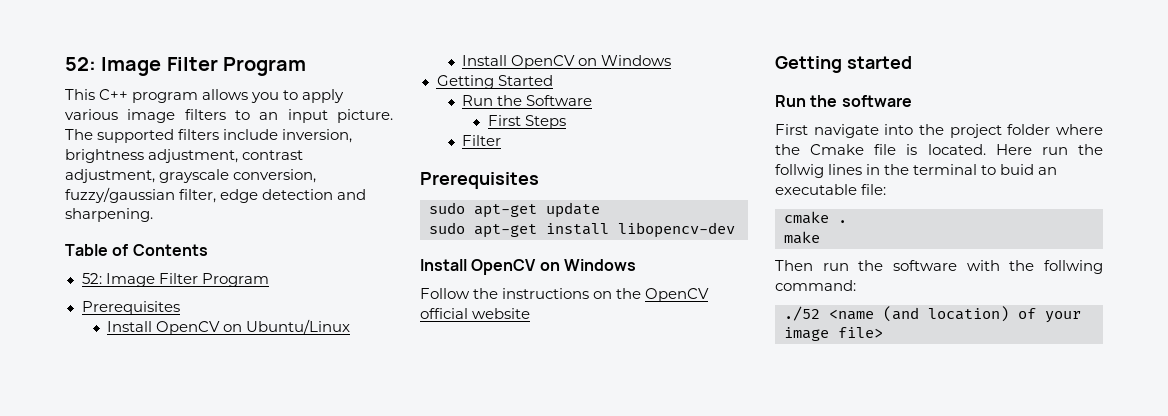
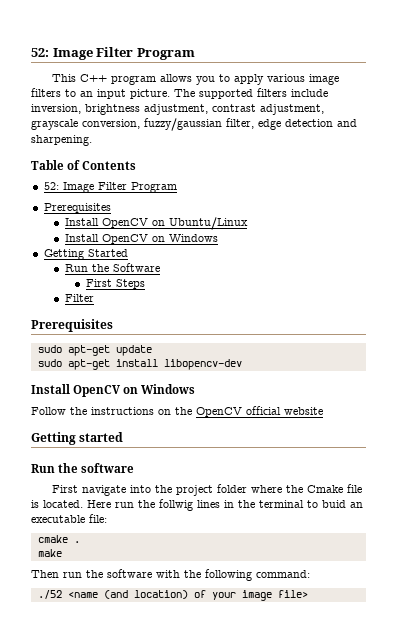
- Then run the software with the follwing command:
+ Then run the software with the following command:

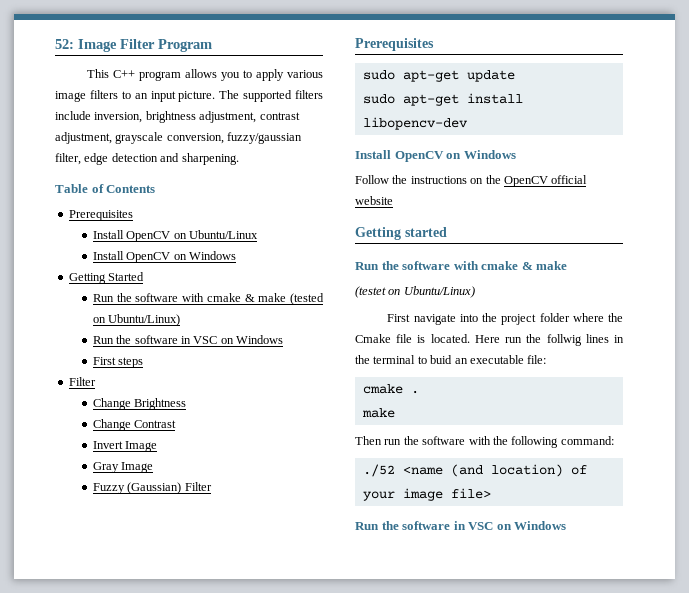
  Table of Contents
- 52: Image Filter Program
- Run the Software
- First Steps
+ Run the software with cmake & make (tested on Ubuntu/Linux)
+ Run the software in VSC on Windows
+ First steps
  Filter
+ Change Brightness
+ Change Contrast
+ Invert Image
+ Gray Image
+ Fuzzy (Gaussian) Filter
  Getting started
- Run the software
+ Run the software with cmake & make
+ (testet on Ubuntu/Linux)
  ./52 <name (and location) of your image file>
+ Run the software in VSC on Windows

